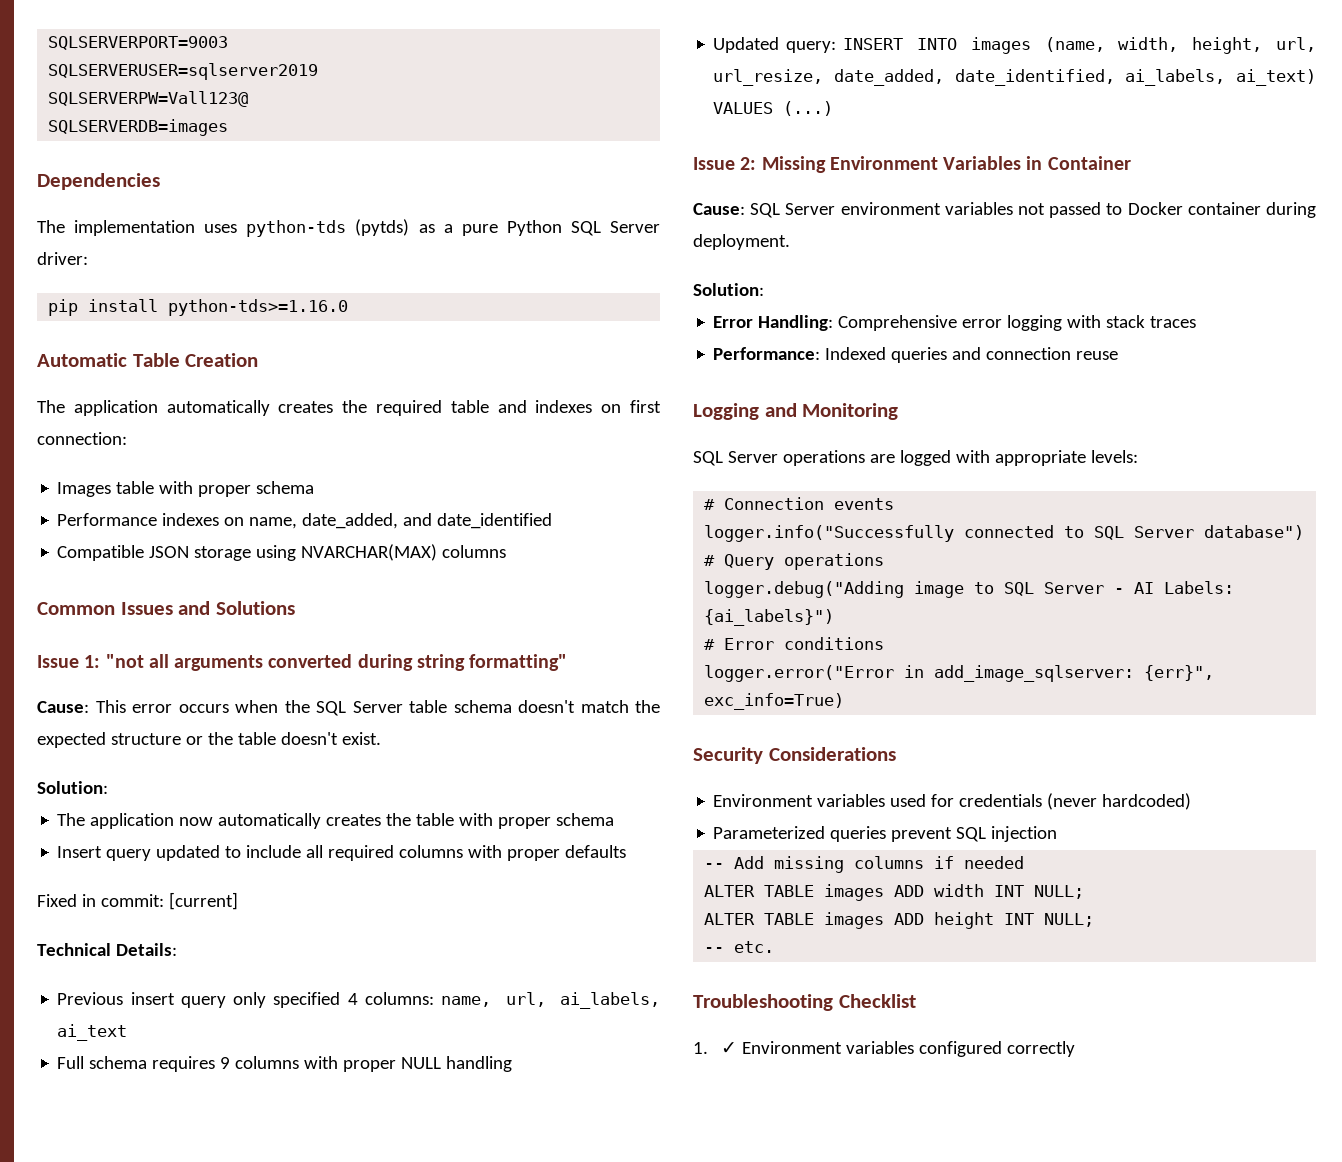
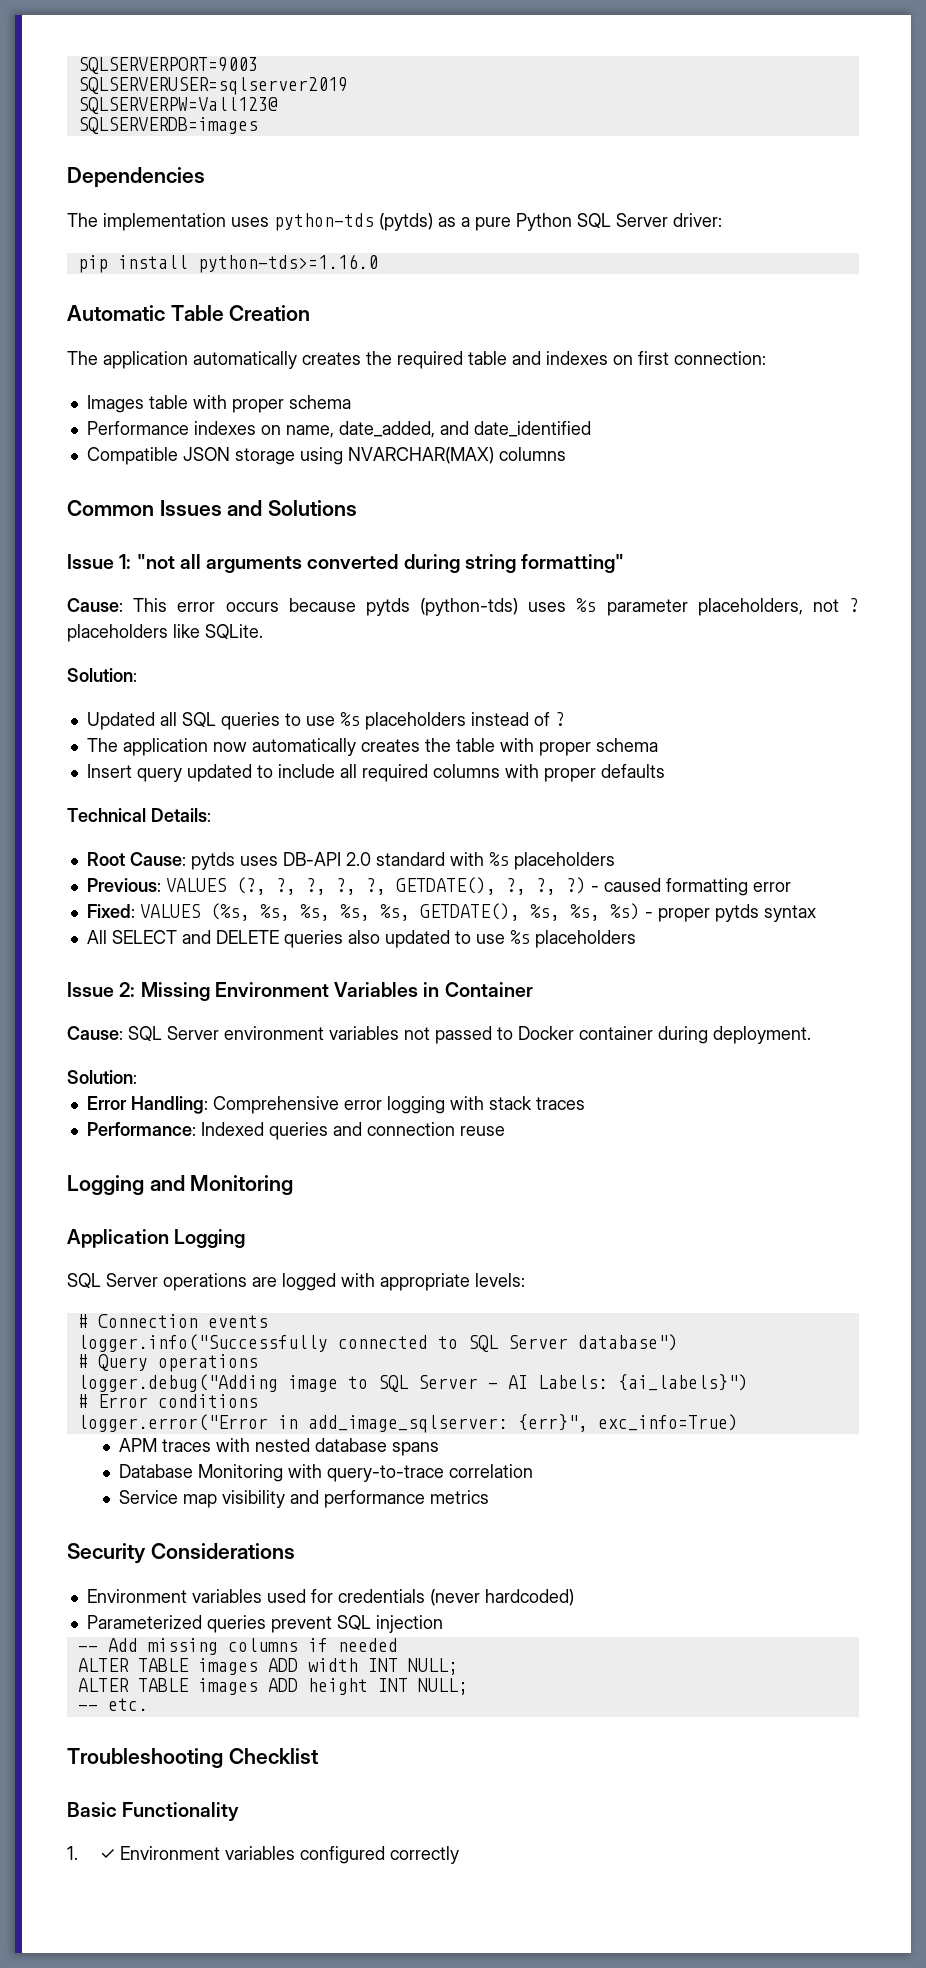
- Cause: This error occurs when the SQL Server table schema doesn't match the expected structure or the table doesn't exist.
+ Cause: This error occurs because pytds (python-tds) uses %s parameter placeholders, not ? placeholders like SQLite.
  Solution:
+ Updated all SQL queries to use %s placeholders instead of ?
- Fixed in commit: [current]
  Technical Details:
- Previous insert query only specified 4 columns: name, url, ai_labels, ai_text
- Full schema requires 9 columns with proper NULL handling
- Updated query: INSERT INTO images (name, width, height, url, url_resize, date_added, date_identified, ai_labels, ai_text) VALUES (...)
+ Root Cause: pytds uses DB-API 2.0 standard with %s placeholders
+ Previous: VALUES (?, ?, ?, ?, ?, GETDATE(), ?, ?, ?) - caused formatting error
+ Fixed: VALUES (%s, %s, %s, %s, %s, GETDATE(), %s, %s, %s) - proper pytds syntax
+ All SELECT and DELETE queries also updated to use %s placeholders
+ Application Logging
+ APM traces with nested database spans
+ Database Monitoring with query-to-trace correlation
+ Service map visibility and performance metrics
+ Basic Functionality

